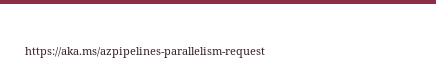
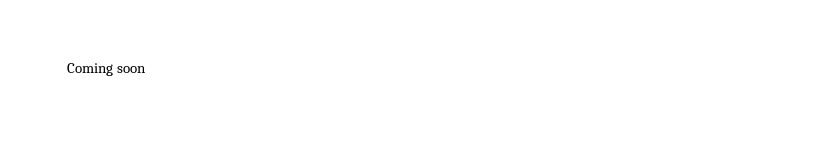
- https://aka.ms/azpipelines-parallelism-request
+ Coming soon

